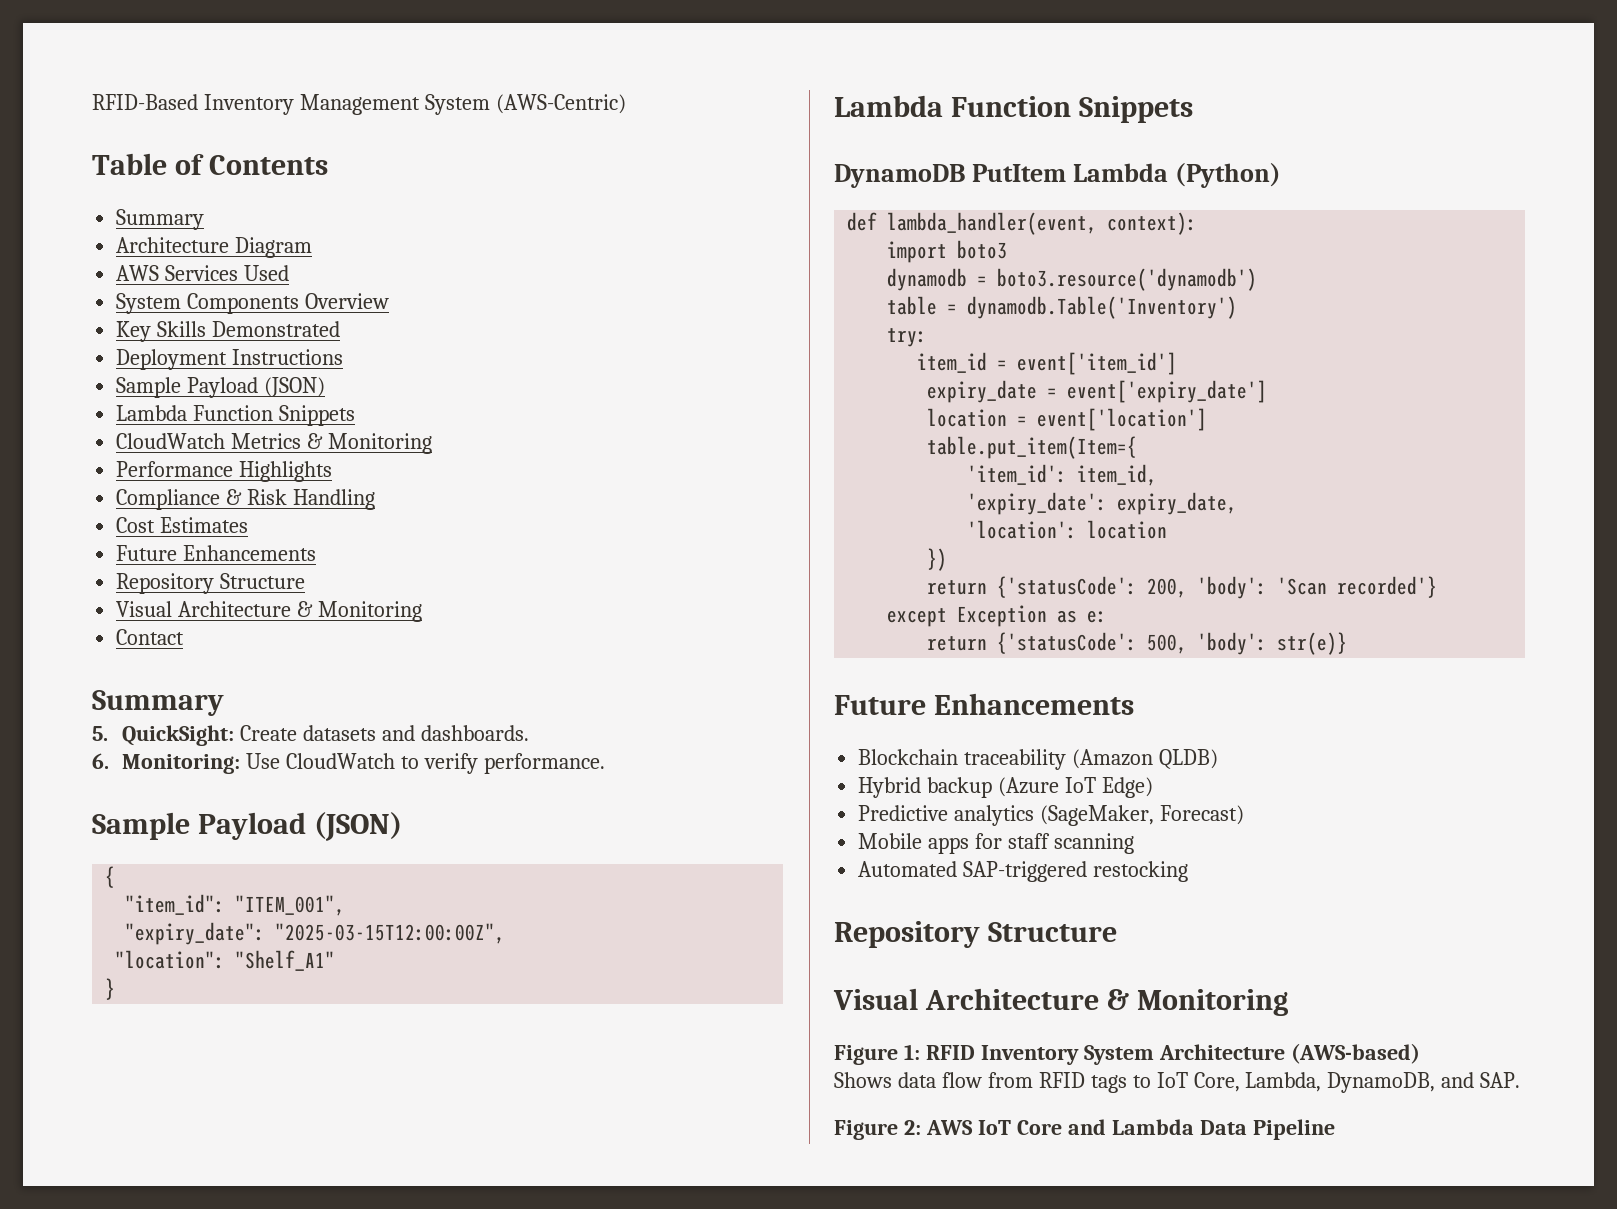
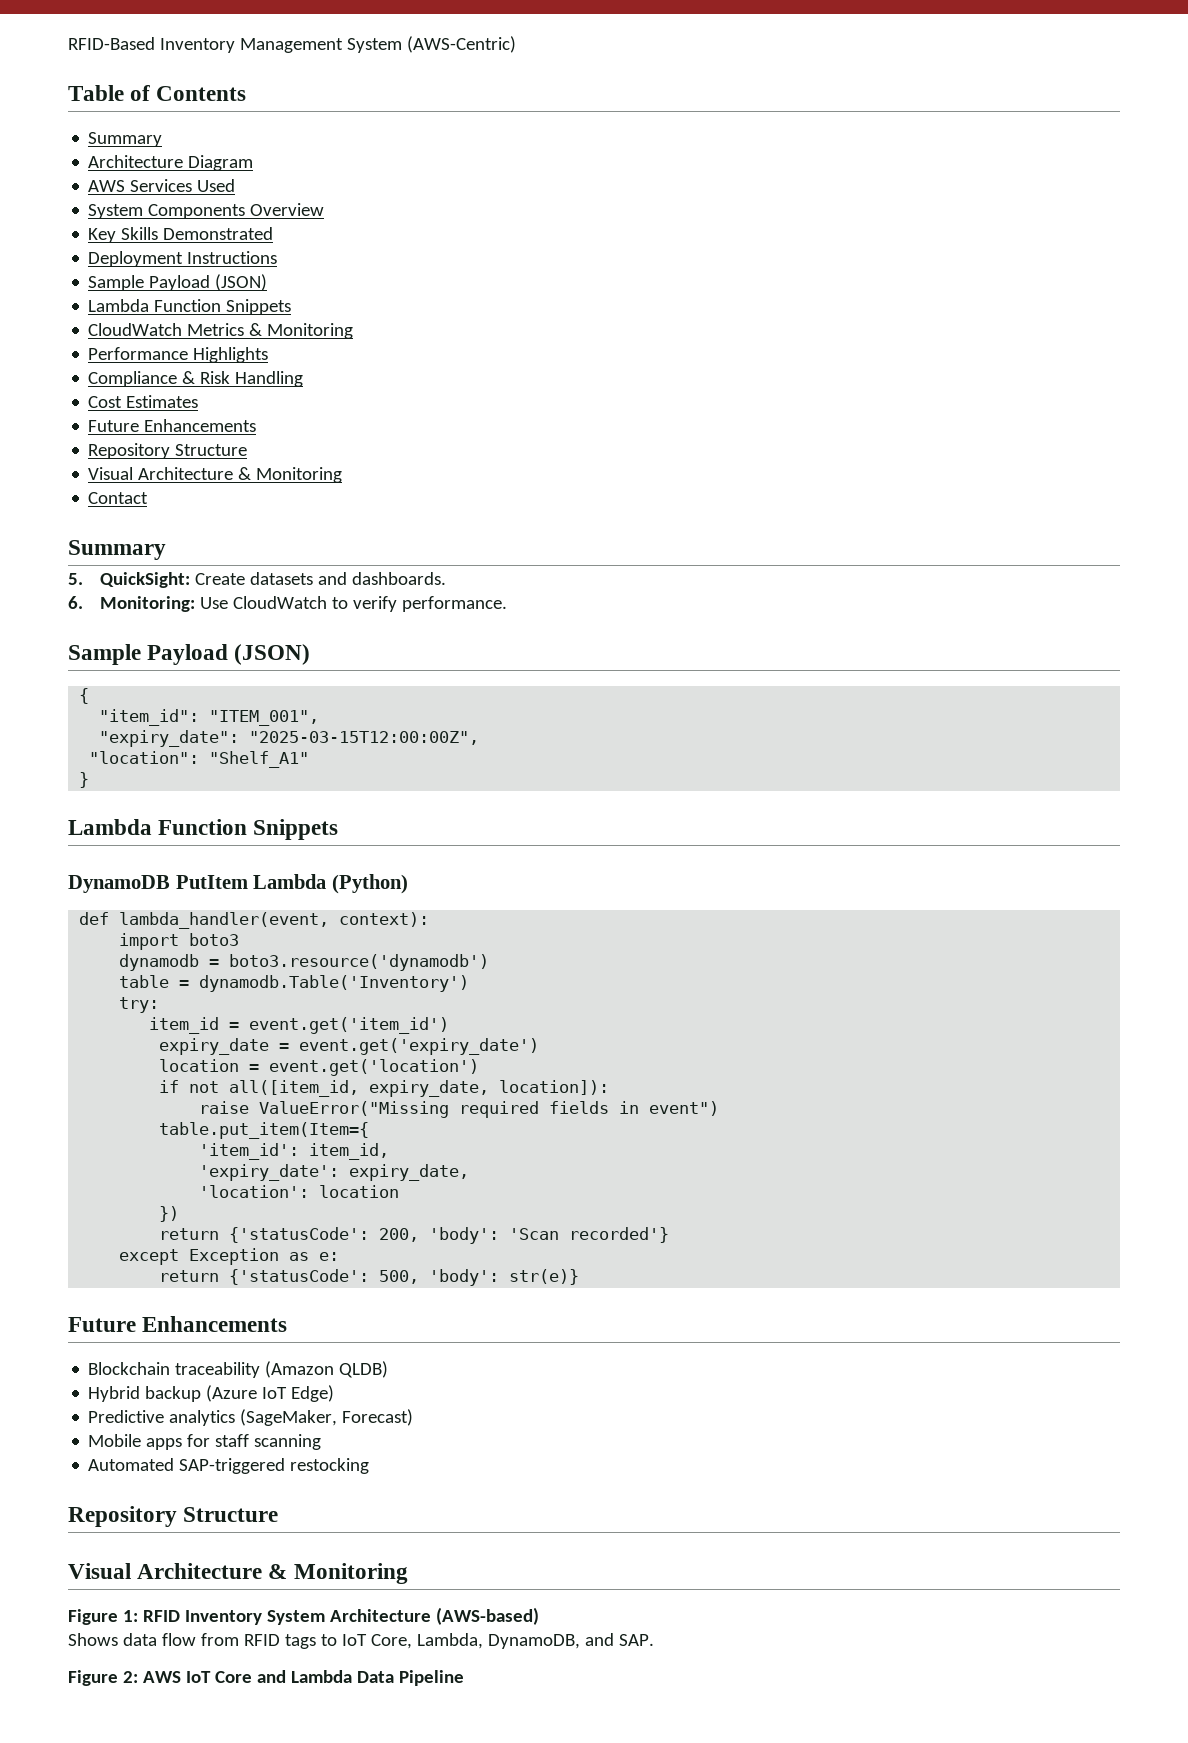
- item_id = event['item_id']
+ item_id = event.get('item_id')
- expiry_date = event['expiry_date']
+ expiry_date = event.get('expiry_date')
- location = event['location']
+ location = event.get('location')
+ if not all([item_id, expiry_date, location]):
+ raise ValueError("Missing required fields in event")

